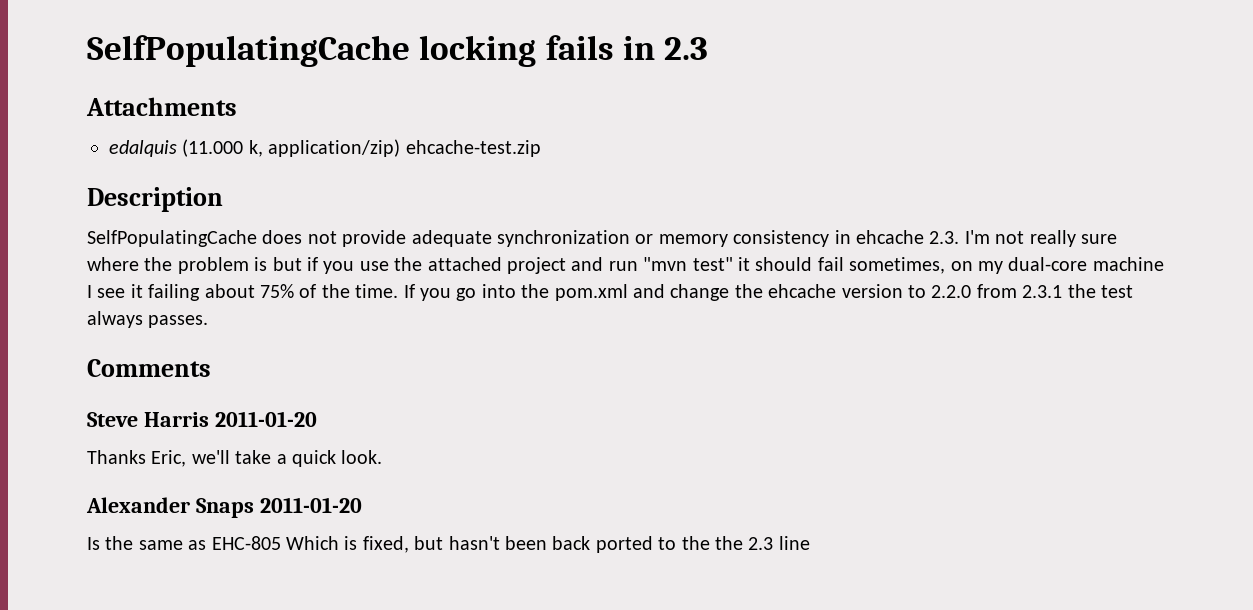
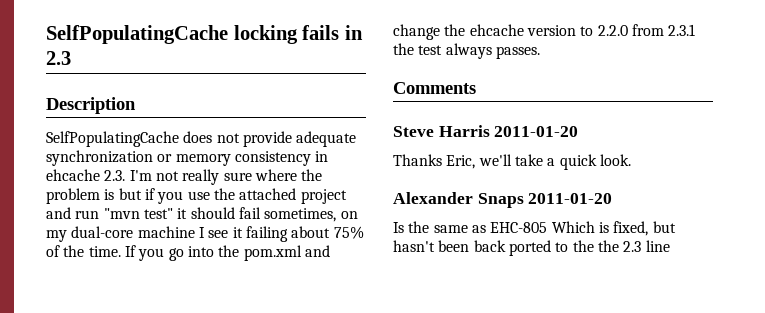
- Attachments
- edalquis (11.000 k, application/zip) ehcache-test.zip

